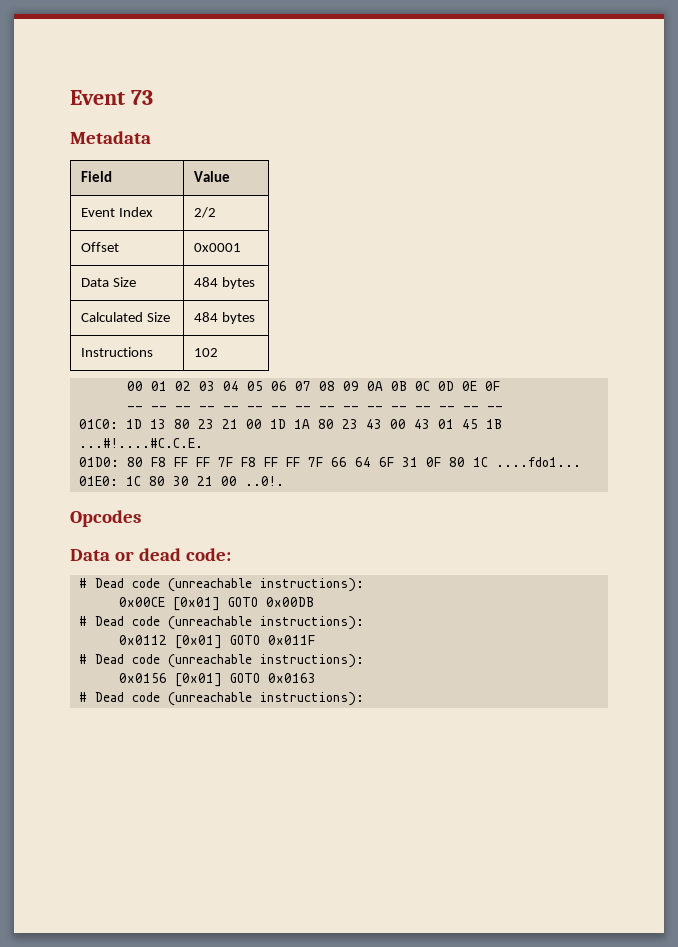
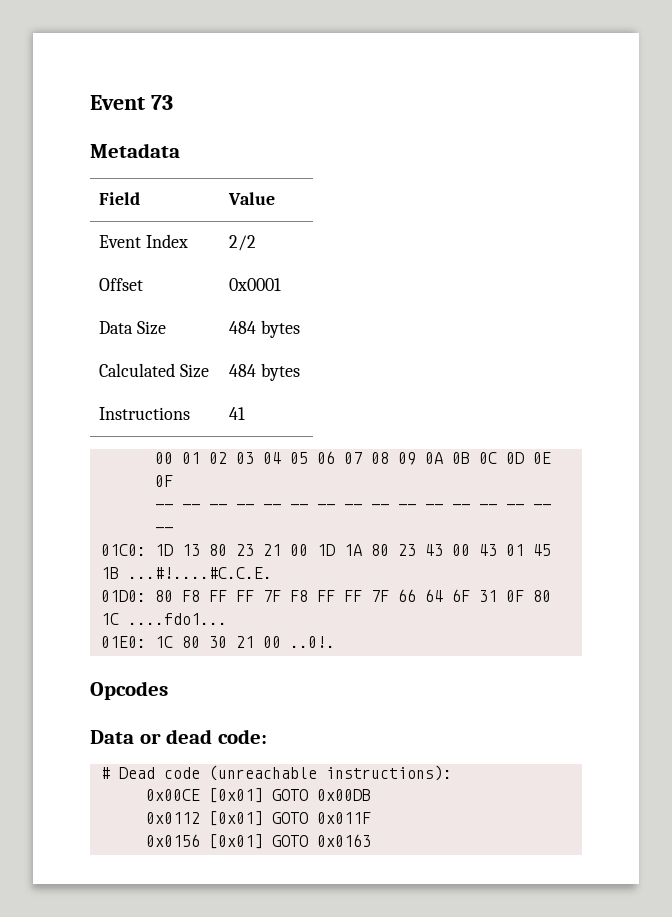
- Instructions | 102
+ Instructions | 41
  0x00CE [0x01] GOTO 0x00DB
- # Dead code (unreachable instructions):
  0x0112 [0x01] GOTO 0x011F
- # Dead code (unreachable instructions):
  0x0156 [0x01] GOTO 0x0163
- # Dead code (unreachable instructions):

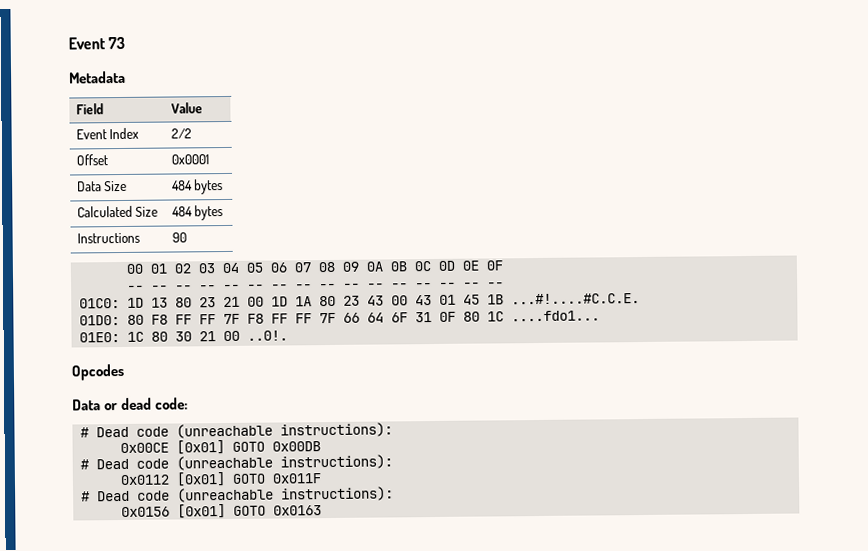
- Instructions | 41
+ Instructions | 90
  0x00CE [0x01] GOTO 0x00DB
+ # Dead code (unreachable instructions):
  0x0112 [0x01] GOTO 0x011F
+ # Dead code (unreachable instructions):

